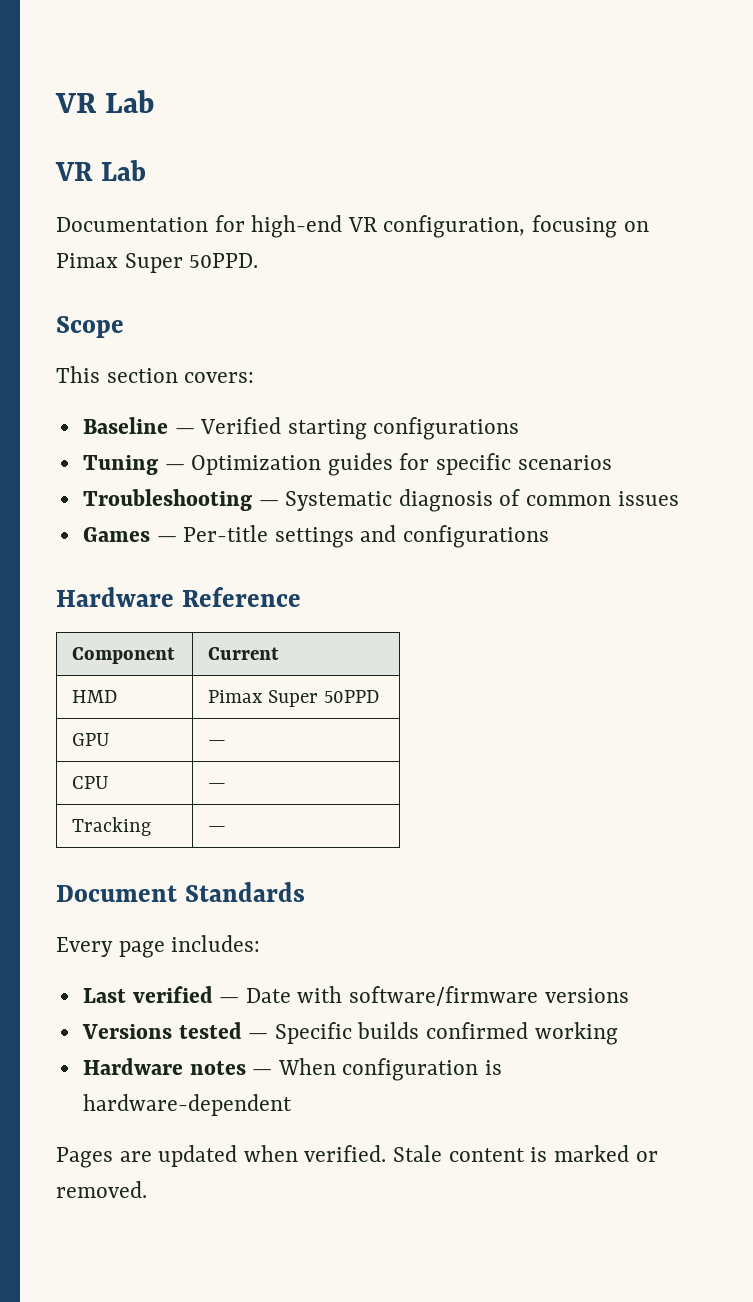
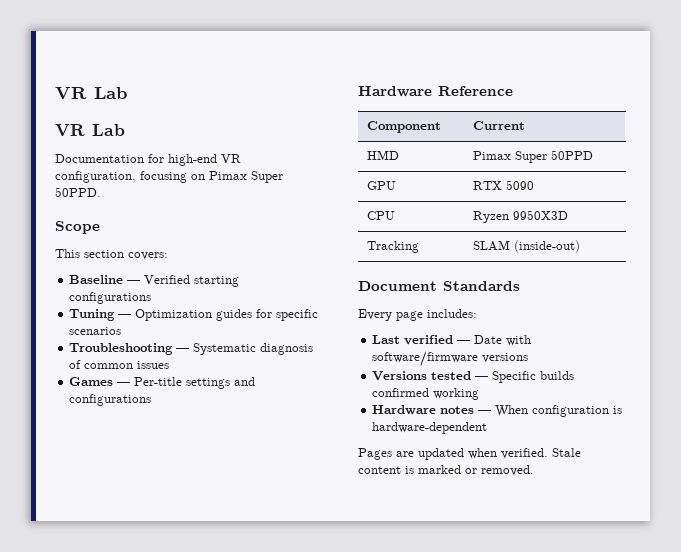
- GPU | —
+ GPU | RTX 5090
- CPU | —
+ CPU | Ryzen 9950X3D
- Tracking | —
+ Tracking | SLAM (inside-out)

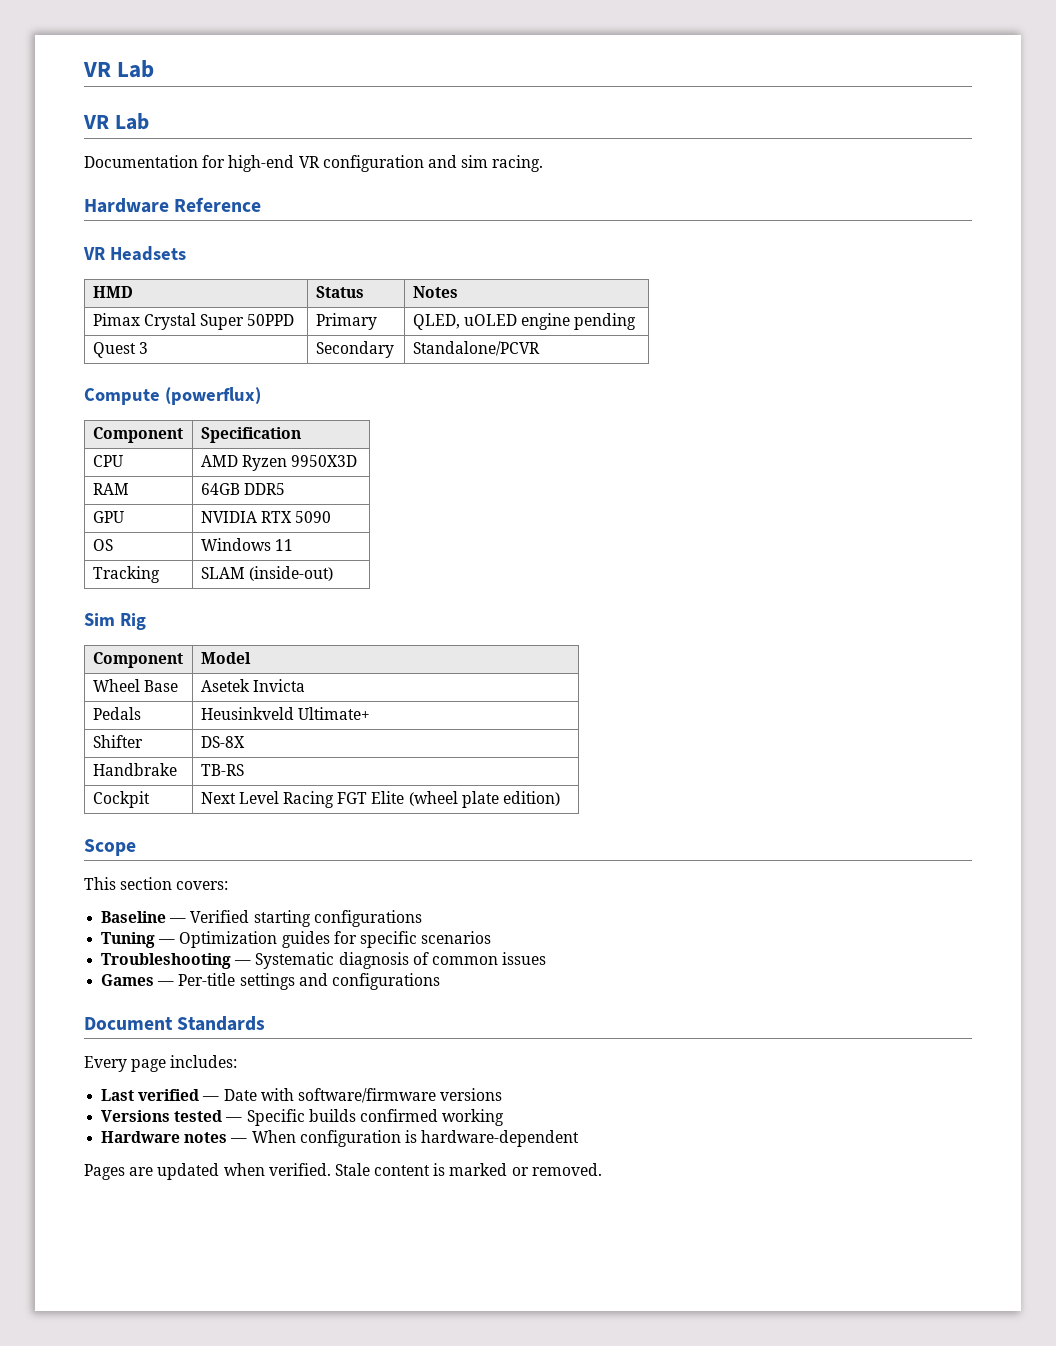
- Documentation for high-end VR configuration, focusing on Pimax Super 50PPD.
+ Documentation for high-end VR configuration and sim racing.
+ Hardware Reference
+ VR Headsets
+ HMD | Status | Notes
+ Pimax Crystal Super 50PPD | Primary | QLED, uOLED engine pending
+ Quest 3 | Secondary | Standalone/PCVR
+ Compute (powerflux)
+ Component | Specification
+ CPU | AMD Ryzen 9950X3D
+ RAM | 64GB DDR5
+ GPU | NVIDIA RTX 5090
+ OS | Windows 11
+ Tracking | SLAM (inside-out)
+ Sim Rig
+ Component | Model
+ Wheel Base | Asetek Invicta
+ Pedals | Heusinkveld Ultimate+
+ Shifter | DS-8X
+ Handbrake | TB-RS
+ Cockpit | Next Level Racing FGT Elite (wheel plate edition)
- Hardware Reference
- Component | Current
- HMD | Pimax Super 50PPD
- GPU | RTX 5090
- CPU | Ryzen 9950X3D
- Tracking | SLAM (inside-out)

